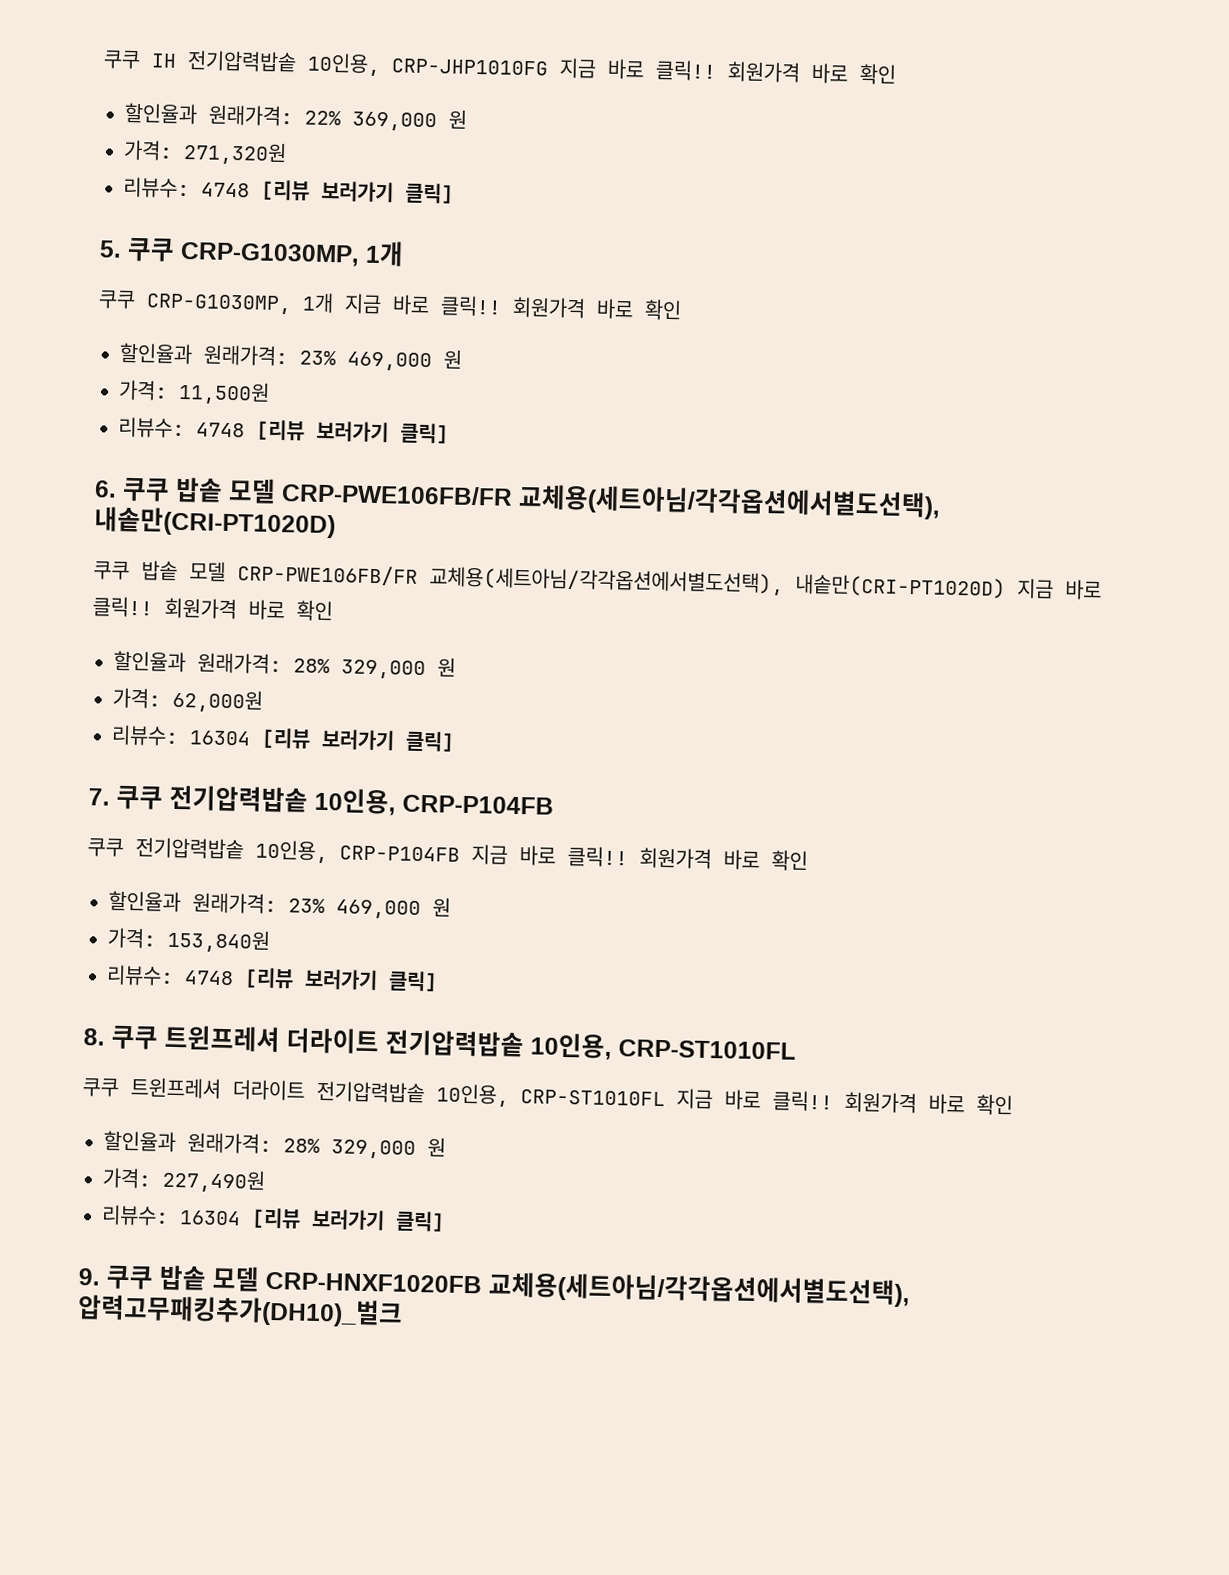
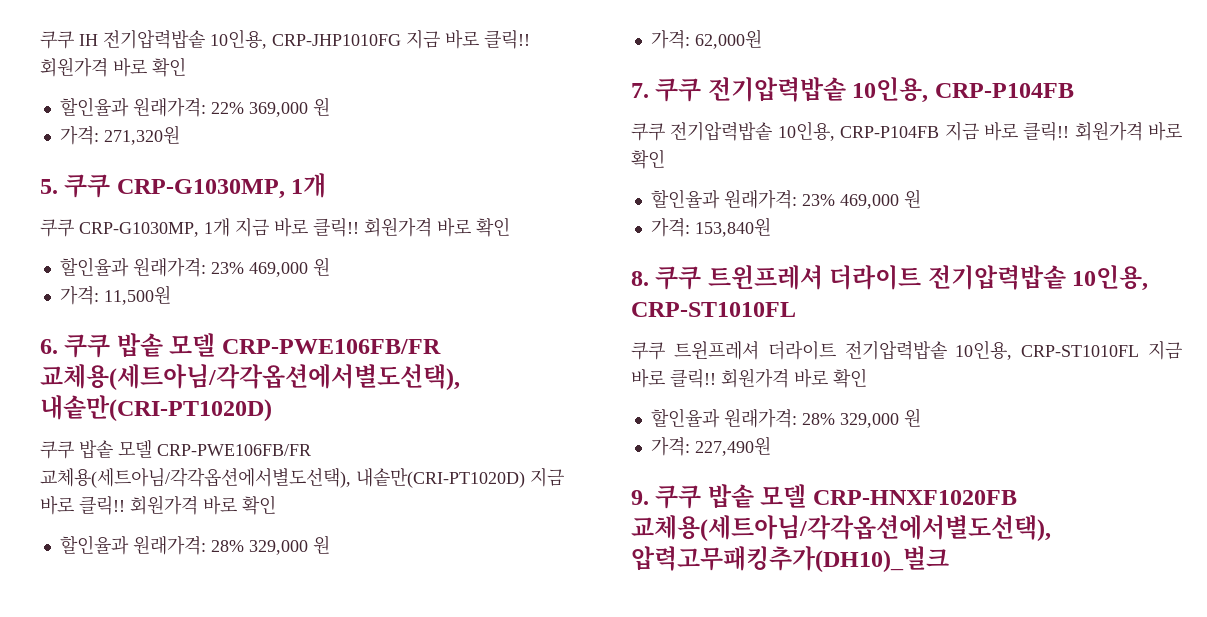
  가격: 271,320원
- 리뷰수: 4748 [리뷰 보러가기 클릭]
  가격: 11,500원
- 리뷰수: 4748 [리뷰 보러가기 클릭]
  가격: 62,000원
- 리뷰수: 16304 [리뷰 보러가기 클릭]
  가격: 153,840원
- 리뷰수: 4748 [리뷰 보러가기 클릭]
  가격: 227,490원
- 리뷰수: 16304 [리뷰 보러가기 클릭]

